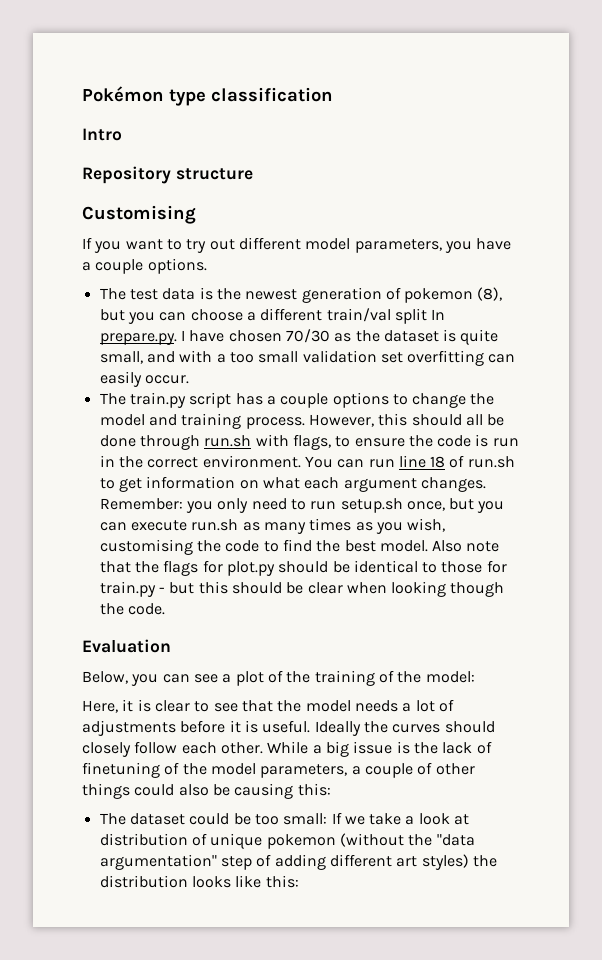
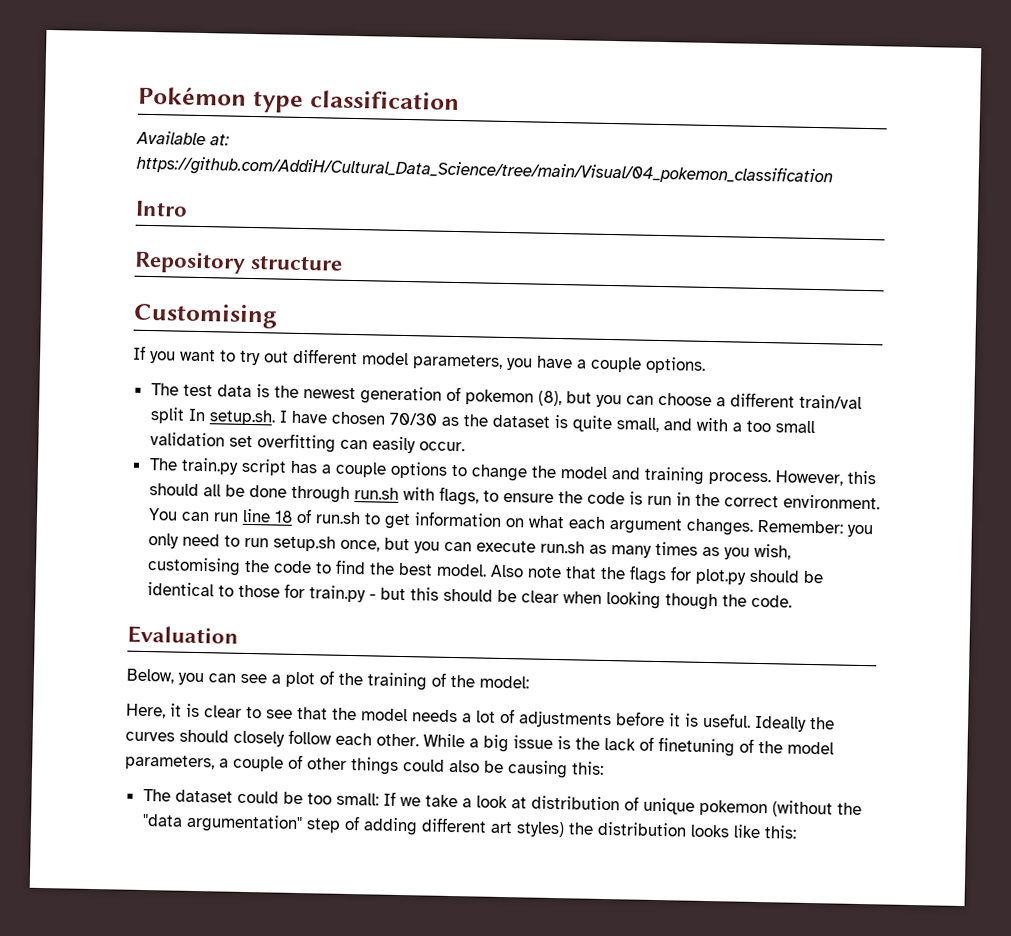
+ Available at: https://github.com/AddiH/Cultural_Data_Science/tree/main/Visual/04_pokemon_classification
- The test data is the newest generation of pokemon (8), but you can choose a different train/val split In prepare.py. I have chosen 70/30 as the dataset is quite small, and with a too small validation set overfitting can easily occur.
+ The test data is the newest generation of pokemon (8), but you can choose a different train/val split In setup.sh. I have chosen 70/30 as the dataset is quite small, and with a too small validation set overfitting can easily occur.

